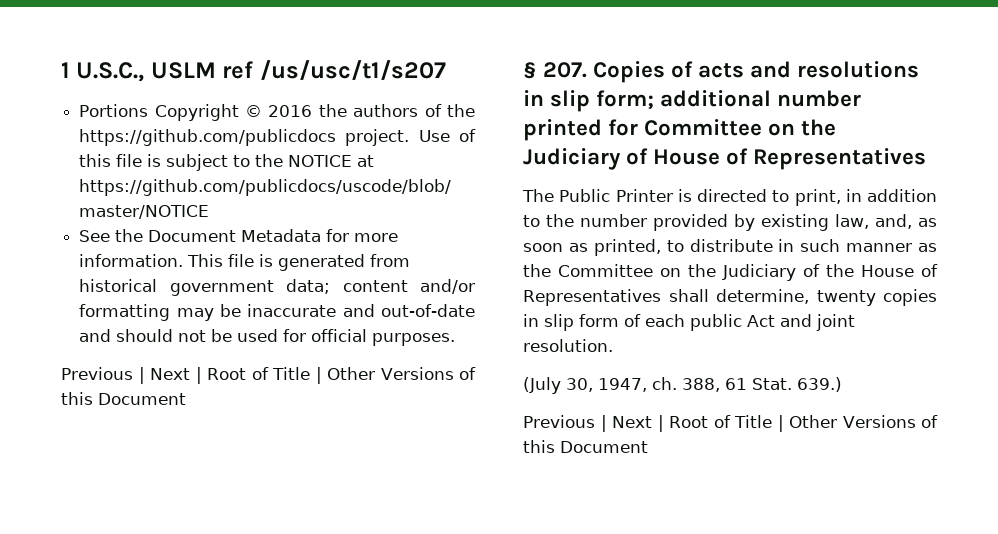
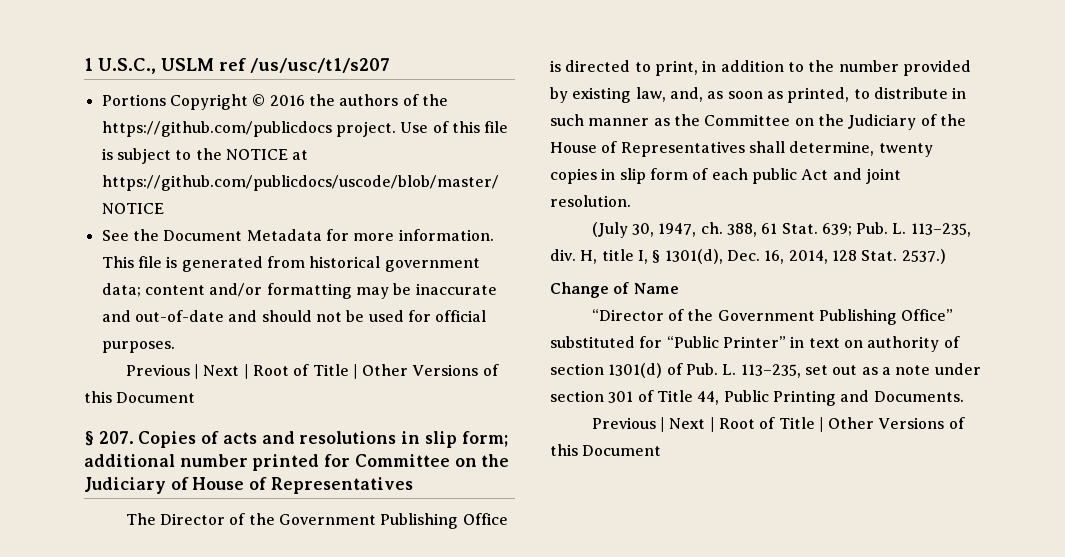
- The Public Printer is directed to print, in addition to the number provided by existing law, and, as soon as printed, to distribute in such manner as the Committee on the Judiciary of the House of Representatives shall determine, twenty copies in slip form of each public Act and joint resolution.
+ The Director of the Government Publishing Office is directed to print, in addition to the number provided by existing law, and, as soon as printed, to distribute in such manner as the Committee on the Judiciary of the House of Representatives shall determine, twenty copies in slip form of each public Act and joint resolution.
- 639.)
+ 639; Pub. L. 113–235, div. H, title I, § 1301(d), Dec. 16, 2014, 128 Stat. 2537.)
+ Change of Name
+ “Director of the Government Publishing Office” substituted for “Public Printer” in text on authority of section 1301(d) of Pub. L. 113–235, set out as a note under section 301 of Title 44, Public Printing and Documents.

